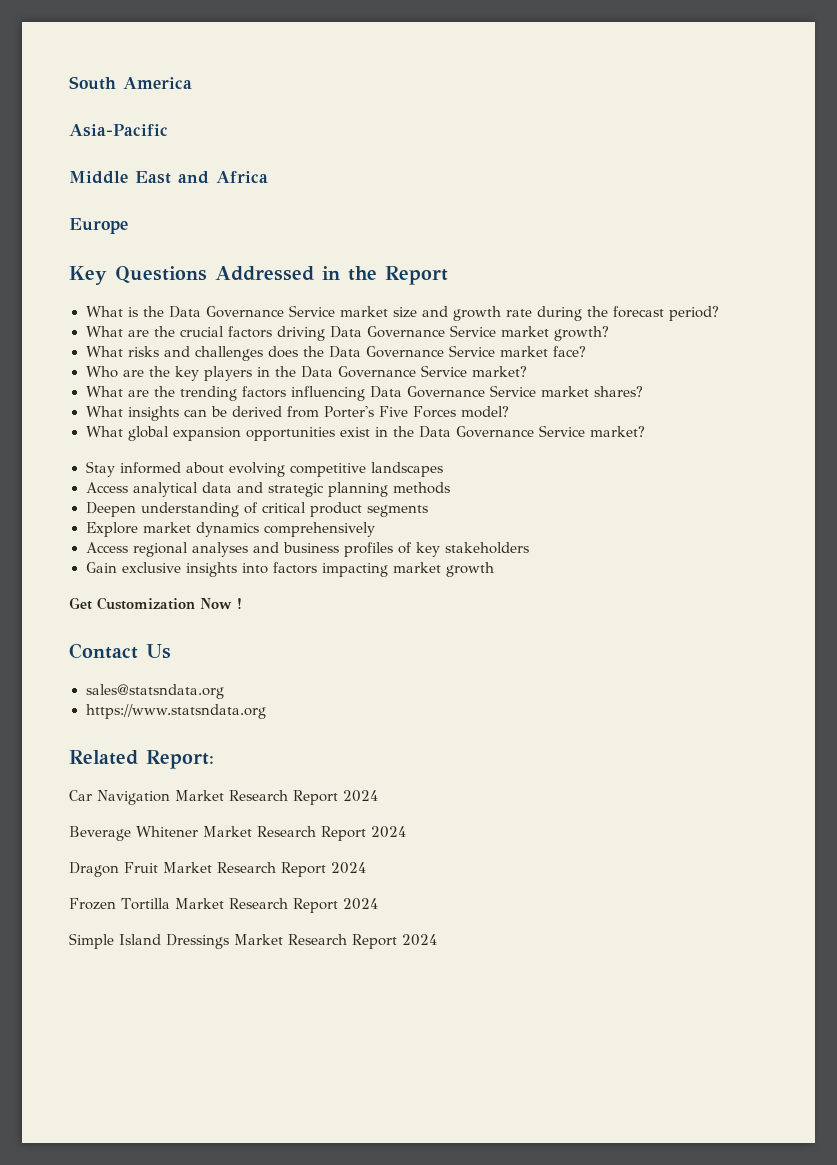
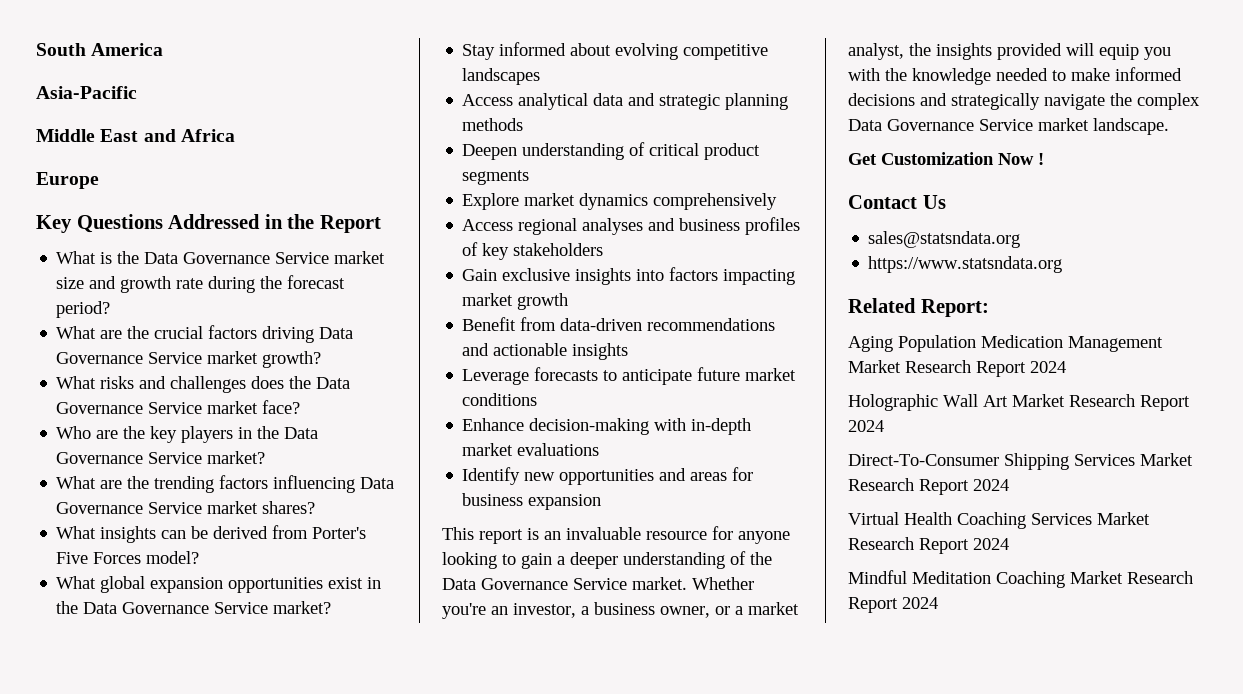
+ Benefit from data-driven recommendations and actionable insights
+ Leverage forecasts to anticipate future market conditions
+ Enhance decision-making with in-depth market evaluations
+ Identify new opportunities and areas for business expansion
+ This report is an invaluable resource for anyone looking to gain a deeper understanding of the Data Governance Service market. Whether you're an investor, a business owner, or a market analyst, the insights provided will equip you with the knowledge needed to make informed decisions and strategically navigate the complex Data Governance Service market landscape.
- Car Navigation Market Research Report 2024
- Beverage Whitener Market Research Report 2024
- Dragon Fruit Market Research Report 2024
- Frozen Tortilla Market Research Report 2024
- Simple Island Dressings Market Research Report 2024
+ Aging Population Medication Management Market Research Report 2024
+ Holographic Wall Art Market Research Report 2024
+ Direct-To-Consumer Shipping Services Market Research Report 2024
+ Virtual Health Coaching Services Market Research Report 2024
+ Mindful Meditation Coaching Market Research Report 2024

